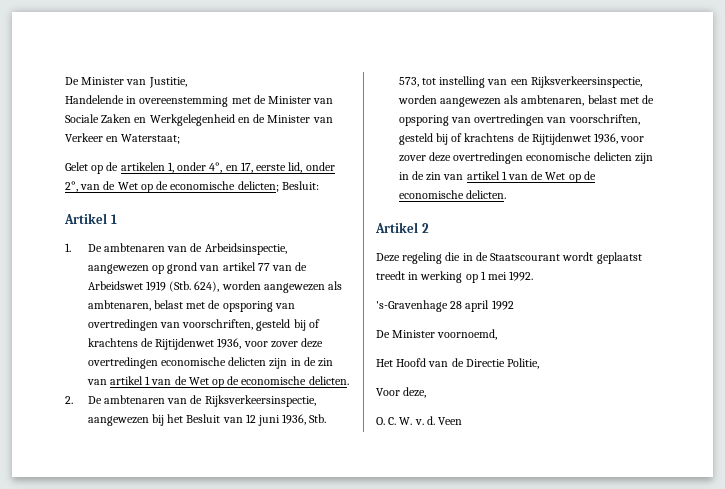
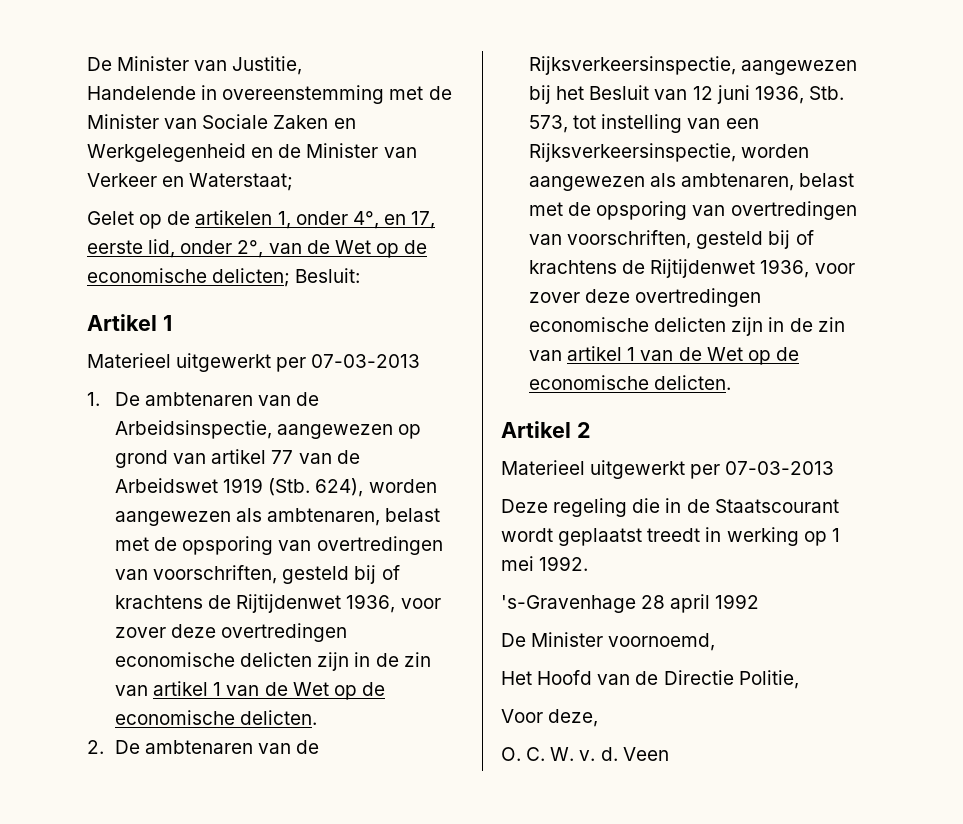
  Artikel 1
+ Materieel uitgewerkt per 07-03-2013
  Artikel 2
+ Materieel uitgewerkt per 07-03-2013

